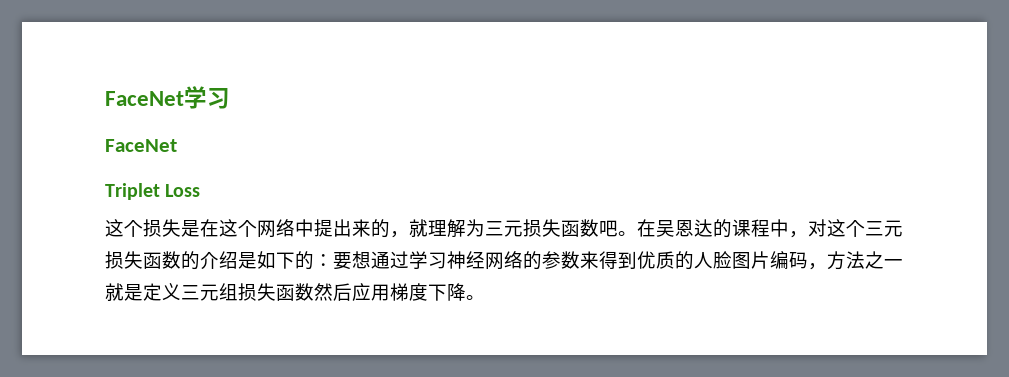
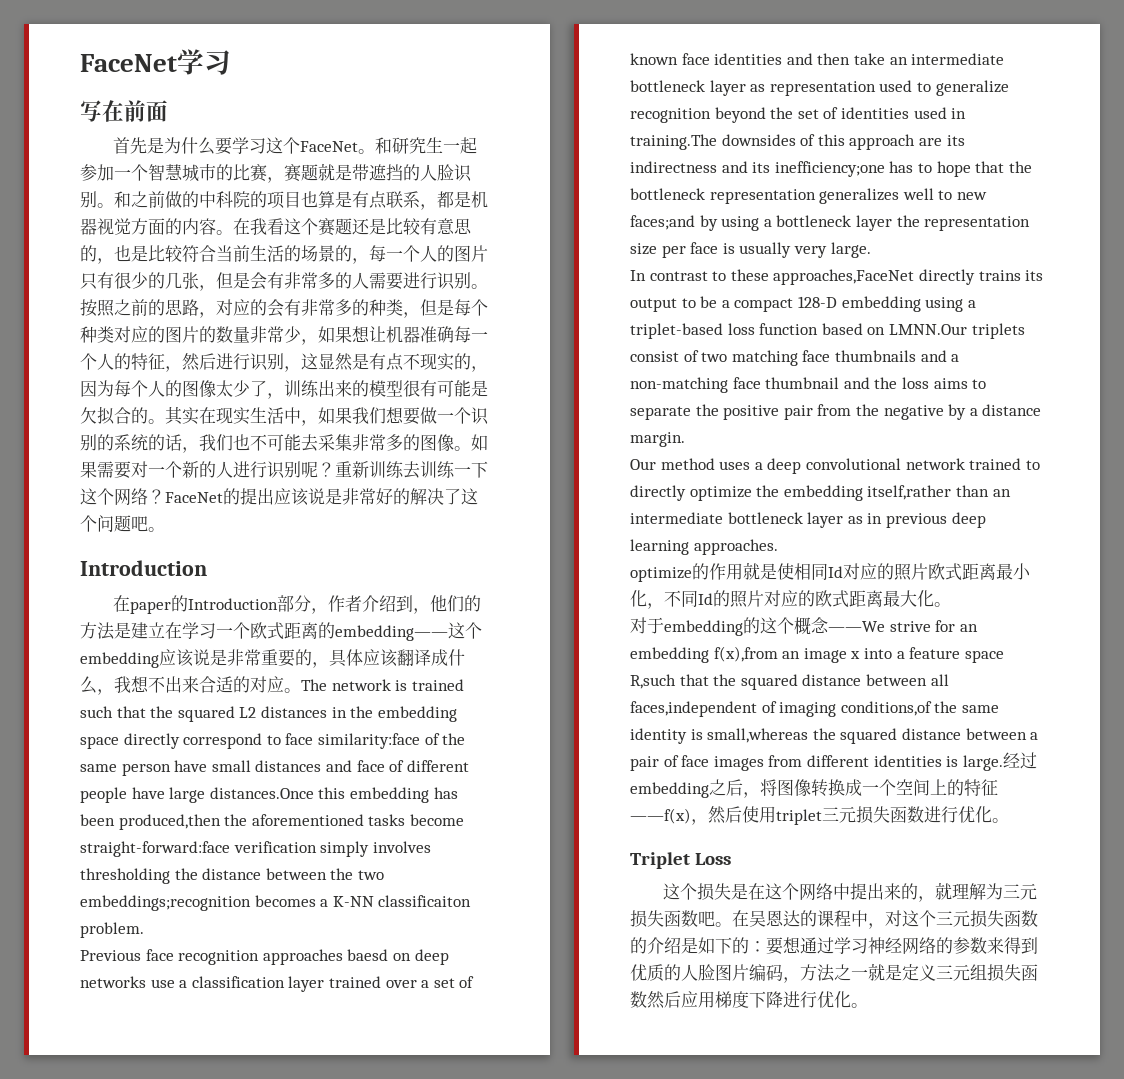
  FaceNet学习
- FaceNet
+ 写在前面
+ 首先是为什么要学习这个FaceNet。和研究生一起参加一个智慧城市的比赛，赛题就是带遮挡的人脸识别。和之前做的中科院的项目也算是有点联系，都是机器视觉方面的内容。在我看这个赛题还是比较有意思的，也是比较符合当前生活的场景的，每一个人的图片只有很少的几张，但是会有非常多的人需要进行识别。按照之前的思路，对应的会有非常多的种类，但是每个种类对应的图片的数量非常少，如果想让机器准确每一个人的特征，然后进行识别，这显然是有点不现实的，因为每个人的图像太少了，训练出来的模型很有可能是欠拟合的。其实在现实生活中，如果我们想要做一个识别的系统的话，我们也不可能去采集非常多的图像。如果需要对一个新的人进行识别呢？重新训练去训练一下这个网络？FaceNet的提出应该说是非常好的解决了这个问题吧。
+ Introduction
+ 在paper的Introduction部分，作者介绍到，他们的方法是建立在学习一个欧式距离的embedding——这个embedding应该说是非常重要的，具体应该翻译成什么，我想不出来合适的对应。The network is trained such that the squared L2 distances in the embedding space directly correspond to face similarity:face of the same person have small distances and face of different people have large distances.Once this embedding has been produced,then the aforementioned tasks become straight-forward:face verification simply involves thresholding the distance between the two embeddings;recognition becomes a K-NN classificaiton problem.
+ Previous face recognition approaches baesd on deep networks use a classification layer trained over a set of known face identities and then take an intermediate bottleneck layer as representation used to generalize recognition beyond the set of identities used in training.The downsides of this approach are its indirectness and its inefficiency;one has to hope that the bottleneck representation generalizes well to new faces;and by using a bottleneck layer the representation size per face is usually very large.
+ In contrast to these approaches,FaceNet directly trains its output to be a compact 128-D embedding using a triplet-based loss function based on LMNN.Our triplets consist of two matching face thumbnails and a non-matching face thumbnail and the loss aims to separate the positive pair from the negative by a distance margin.
+ Our method uses a deep convolutional network trained to directly optimize the embedding itself,rather than an intermediate bottleneck layer as in previous deep learning approaches.
+ optimize的作用就是使相同Id对应的照片欧式距离最小化，不同Id的照片对应的欧式距离最大化。
+ 对于embedding的这个概念——We strive for an embedding f(x),from an image x into a feature space R,such that the squared distance between all faces,independent of imaging conditions,of the same identity is small,whereas the squared distance between a pair of face images from different identities is large.经过embedding之后，将图像转换成一个空间上的特征——f(x)，然后使用triplet三元损失函数进行优化。
- 在吴恩达的课程中，对这个三元损失函数的介绍是如下的：要想通过学习神经网络的参数来得到优质的人脸图片编码，方法之一就是定义三元组损失函数然后应用梯度下降。
+ 在吴恩达的课程中，对这个三元损失函数的介绍是如下的：要想通过学习神经网络的参数来得到优质的人脸图片编码，方法之一就是定义三元组损失函数然后应用梯度下降进行优化。

